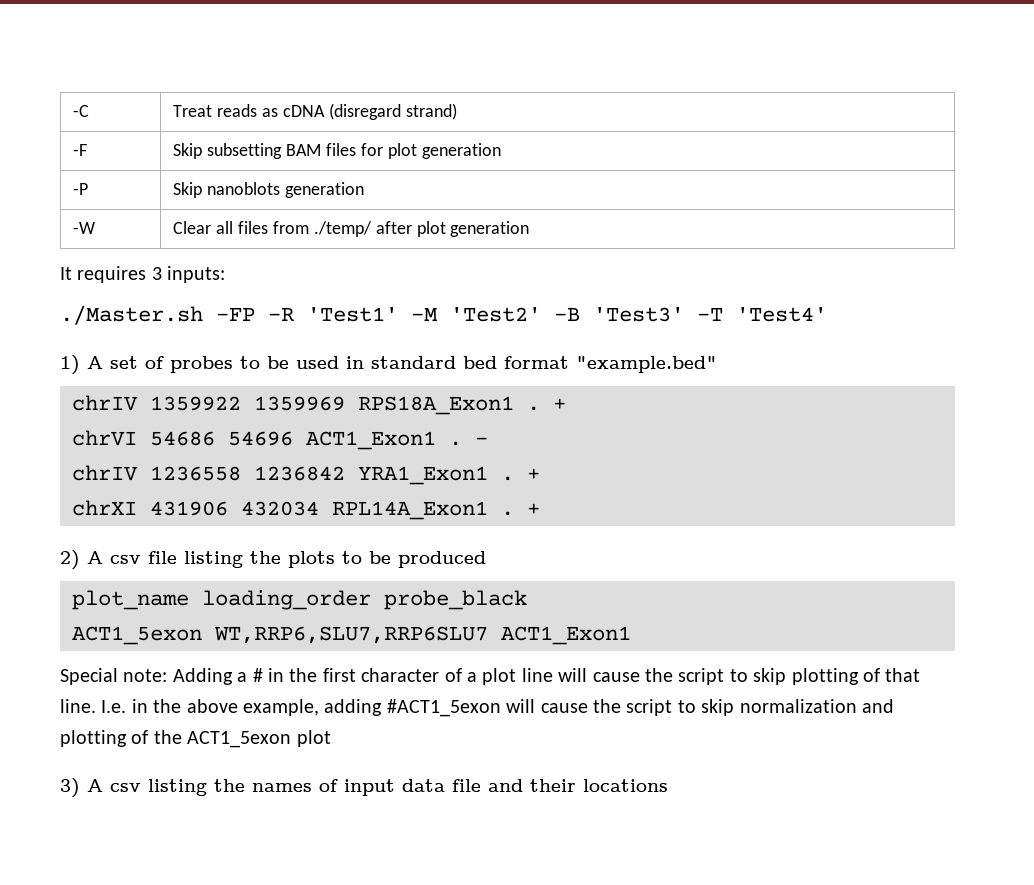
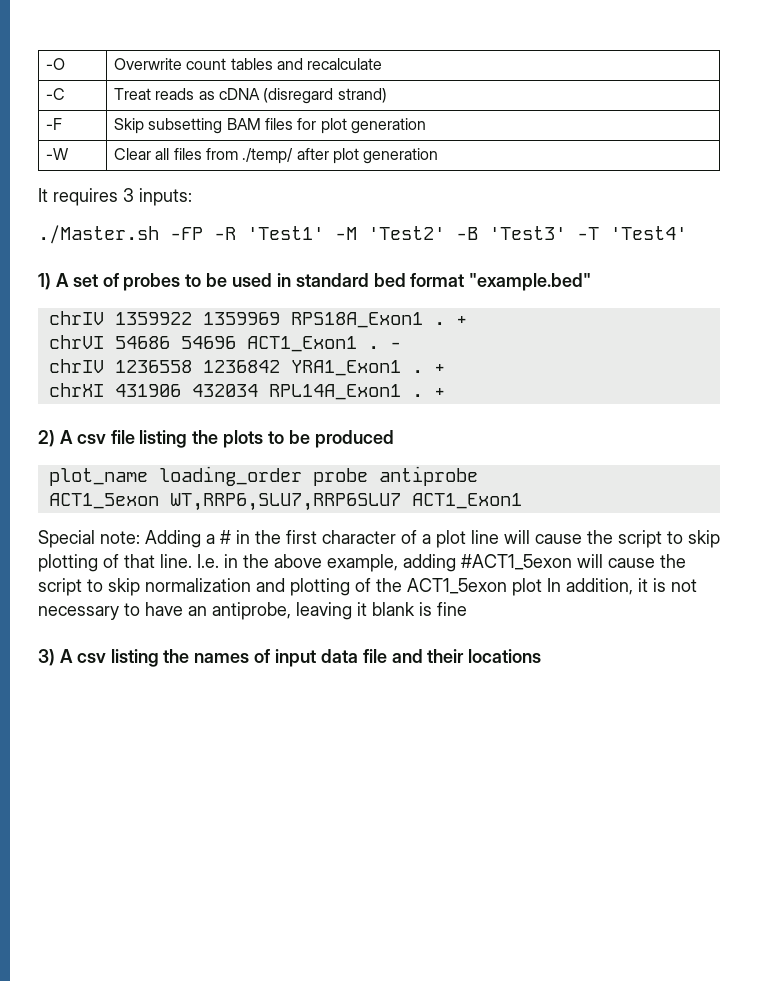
+ -O | Overwrite count tables and recalculate
- -P | Skip nanoblots generation
- plot_name loading_order probe_black
+ plot_name loading_order probe antiprobe
- I.e. in the above example, adding #ACT1_5exon will cause the script to skip normalization and plotting of the ACT1_5exon plot
+ I.e. in the above example, adding #ACT1_5exon will cause the script to skip normalization and plotting of the ACT1_5exon plot In addition, it is not necessary to have an antiprobe, leaving it blank is fine

